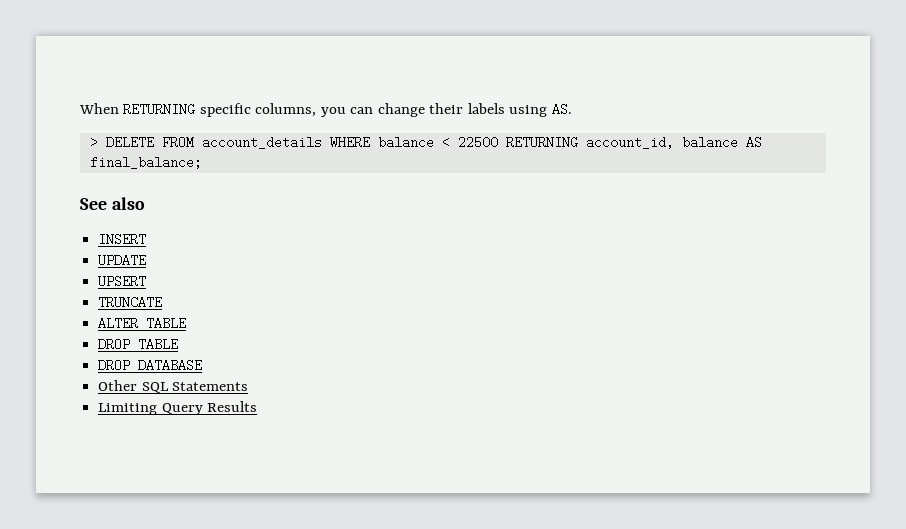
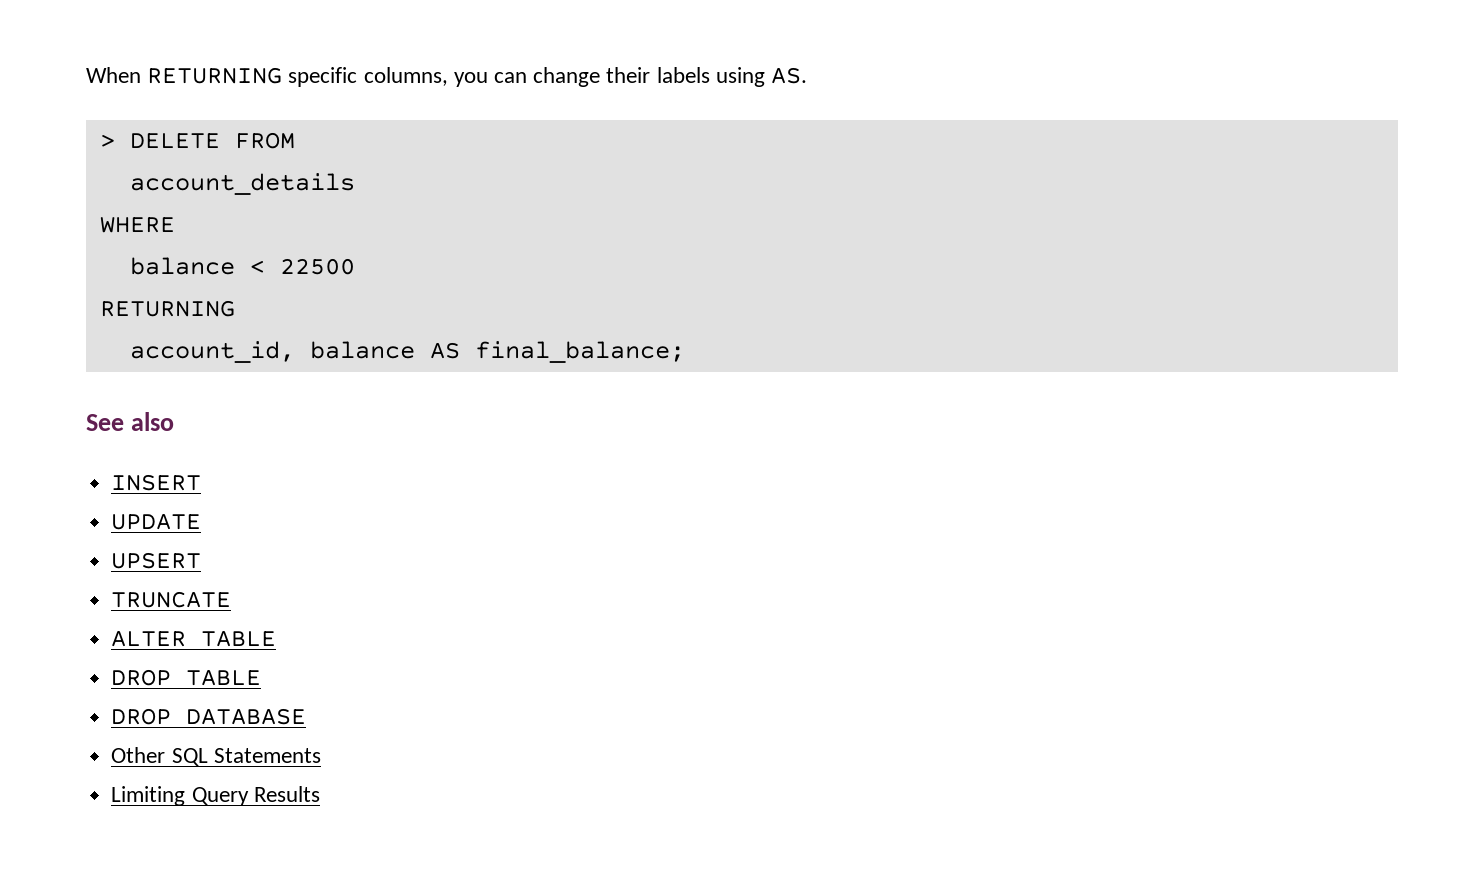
- > DELETE FROM account_details WHERE balance < 22500 RETURNING account_id, balance AS final_balance;
+ > DELETE FROM
+ account_details
+ WHERE
+ balance < 22500
+ RETURNING
+ account_id, balance AS final_balance;

